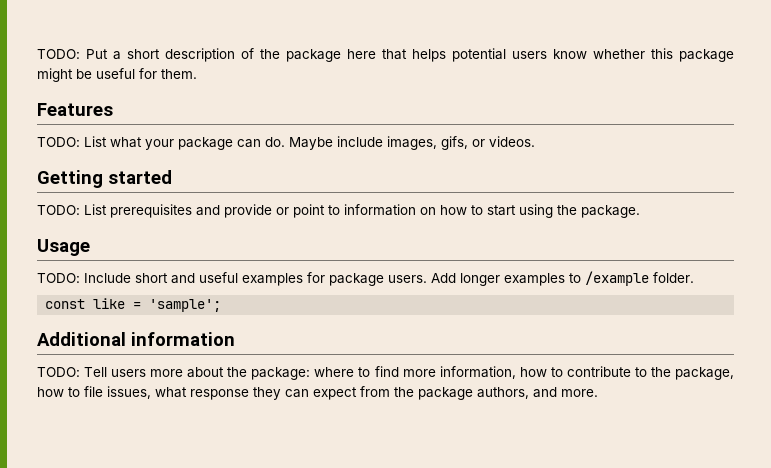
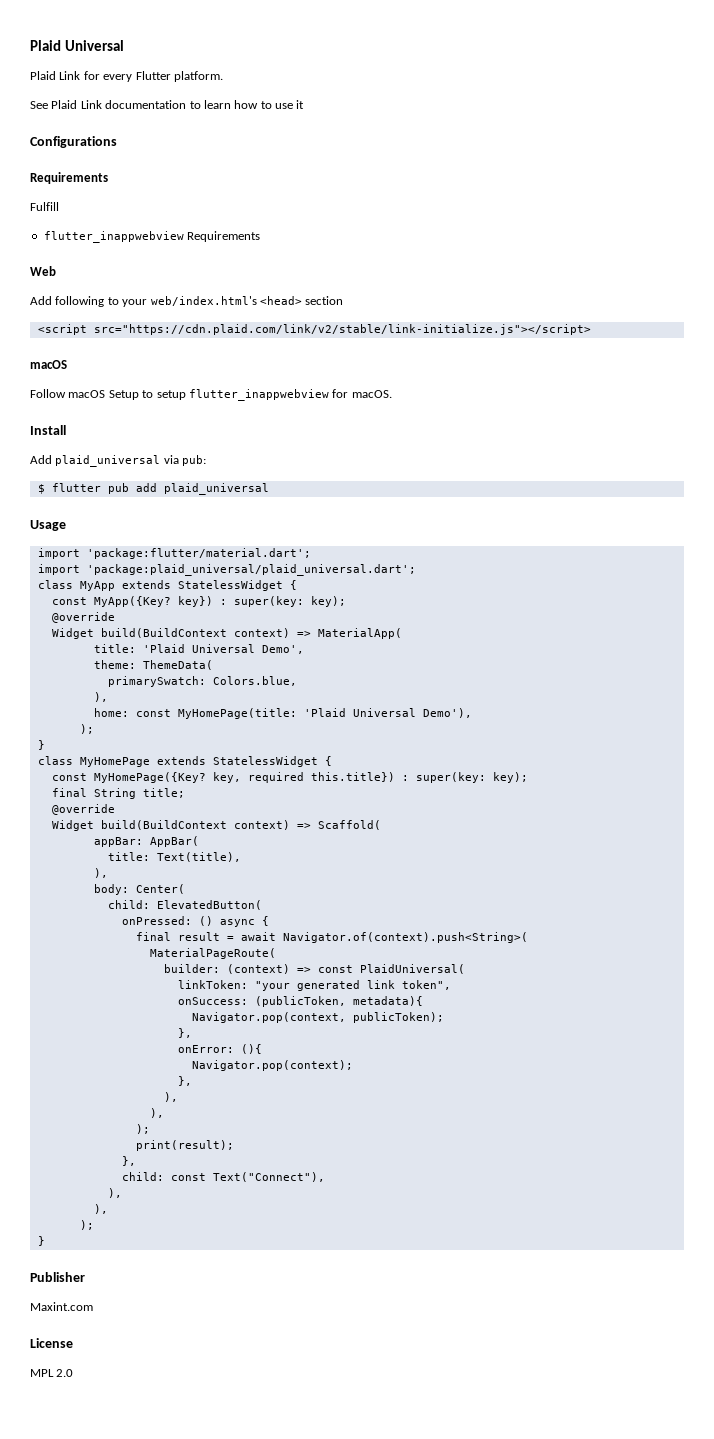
- TODO: Put a short description of the package here that helps potential users know whether this package might be useful for them.
- Features
- TODO: List what your package can do. Maybe include images, gifs, or videos.
- Getting started
- TODO: List prerequisites and provide or point to information on how to start using the package.
+ Plaid Universal
+ Plaid Link for every Flutter platform.
+ See Plaid Link documentation to learn how to use it
+ Configurations
+ Requirements
+ Fulfill
+ flutter_inappwebview Requirements
+ Web
+ Add following to your web/index.html's <head> section
+ <script src="https://cdn.plaid.com/link/v2/stable/link-initialize.js"></script>
+ macOS
+ Follow macOS Setup to setup flutter_inappwebview for macOS.
+ Install
+ Add plaid_universal via pub:
+ $ flutter pub add plaid_universal
  Usage
- TODO: Include short and useful examples for package users. Add longer examples to /example folder.
- const like = 'sample';
- Additional information
- TODO: Tell users more about the package: where to find more information, how to contribute to the package, how to file issues, what response they can expect from the package authors, and more.
+ import 'package:flutter/material.dart';
+ import 'package:plaid_universal/plaid_universal.dart';
+ class MyApp extends StatelessWidget {
+ const MyApp({Key? key}) : super(key: key);
+ @override
+ Widget build(BuildContext context) => MaterialApp(
+ title: 'Plaid Universal Demo',
+ theme: ThemeData(
+ primarySwatch: Colors.blue,
+ ),
+ home: const MyHomePage(title: 'Plaid Universal Demo'),
+ );
+ }
+ class MyHomePage extends StatelessWidget {
+ const MyHomePage({Key? key, required this.title}) : super(key: key);
+ final String title;
+ @override
+ Widget build(BuildContext context) => Scaffold(
+ appBar: AppBar(
+ title: Text(title),
+ ),
+ body: Center(
+ child: ElevatedButton(
+ onPressed: () async {
+ final result = await Navigator.of(context).push<String>(
+ MaterialPageRoute(
+ builder: (context) => const PlaidUniversal(
+ linkToken: "your generated link token",
+ onSuccess: (publicToken, metadata){
+ Navigator.pop(context, publicToken);
+ },
+ onError: (){
+ Navigator.pop(context);
+ },
+ ),
+ ),
+ );
+ print(result);
+ },
+ child: const Text("Connect"),
+ ),
+ ),
+ );
+ }
+ Publisher
+ Maxint.com
+ License
+ MPL 2.0

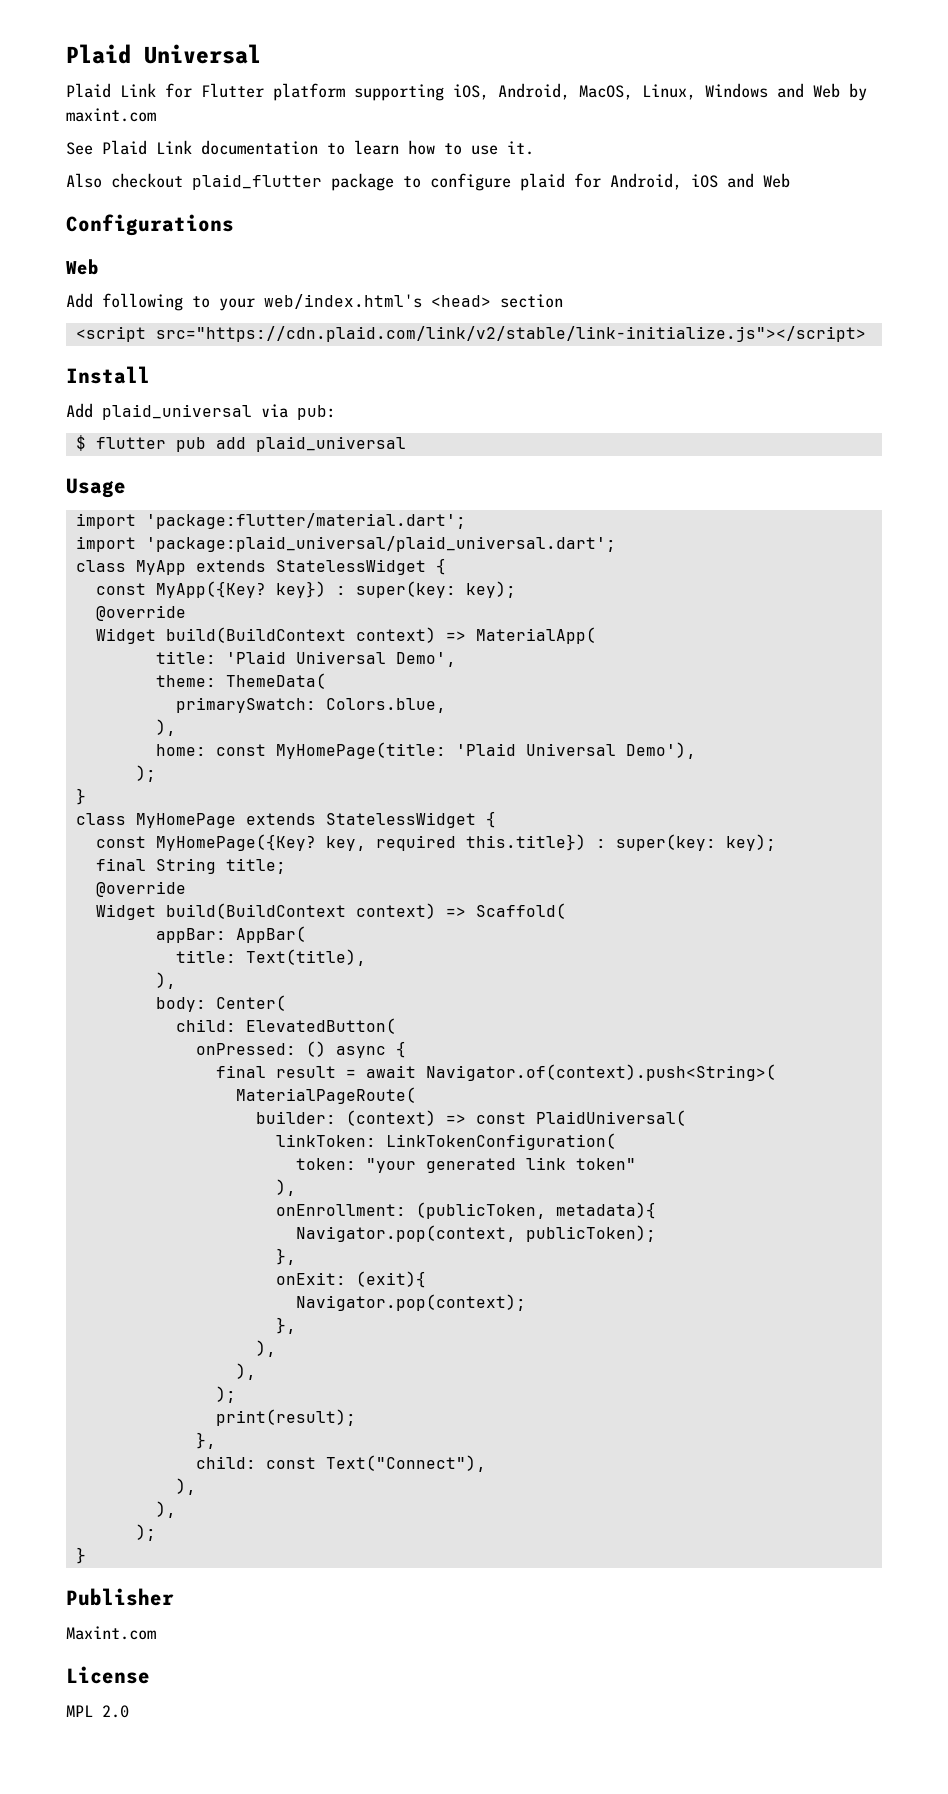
- Plaid Link for every Flutter platform.
+ Plaid Link for Flutter platform supporting iOS, Android, MacOS, Linux, Windows and Web by maxint.com
- See Plaid Link documentation to learn how to use it
+ See Plaid Link documentation to learn how to use it.
+ Also checkout plaid_flutter package to configure plaid for Android, iOS and Web
  Configurations
- Requirements
- Fulfill
- flutter_inappwebview Requirements
  <script src="https://cdn.plaid.com/link/v2/stable/link-initialize.js"></script>
- macOS
- Follow macOS Setup to setup flutter_inappwebview for macOS.
- linkToken: "your generated link token",
- onSuccess: (publicToken, metadata){
+ linkToken: LinkTokenConfiguration(
+ token: "your generated link token"
+ ),
+ onEnrollment: (publicToken, metadata){
- onError: (){
+ onExit: (exit){

